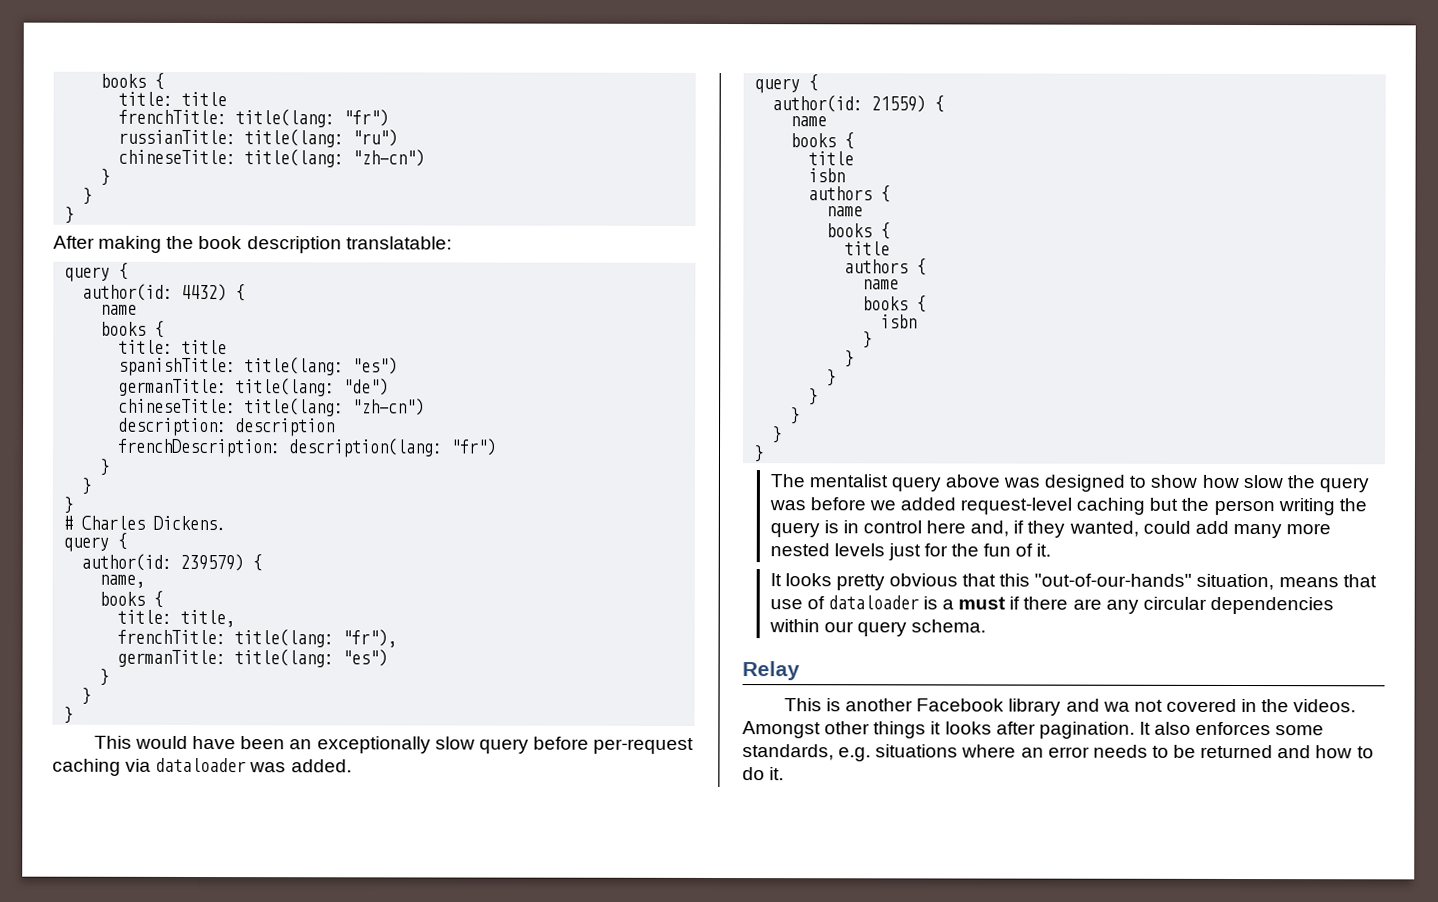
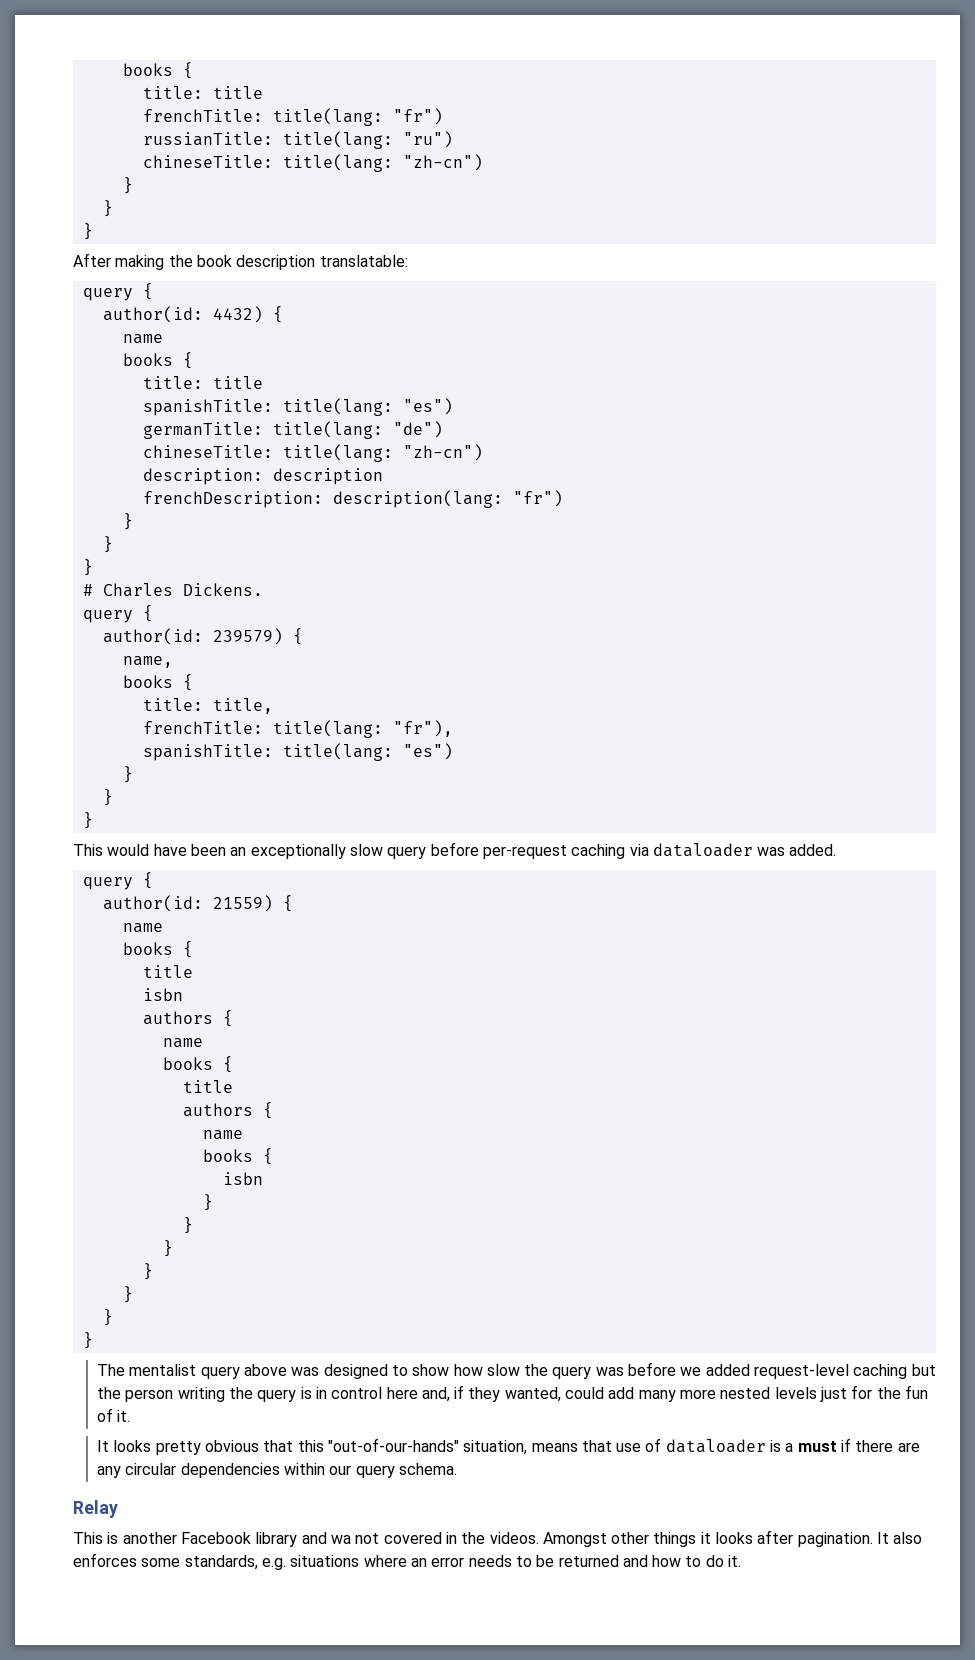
  frenchTitle: title(lang: "fr"),
- germanTitle: title(lang: "es")
+ spanishTitle: title(lang: "es")

